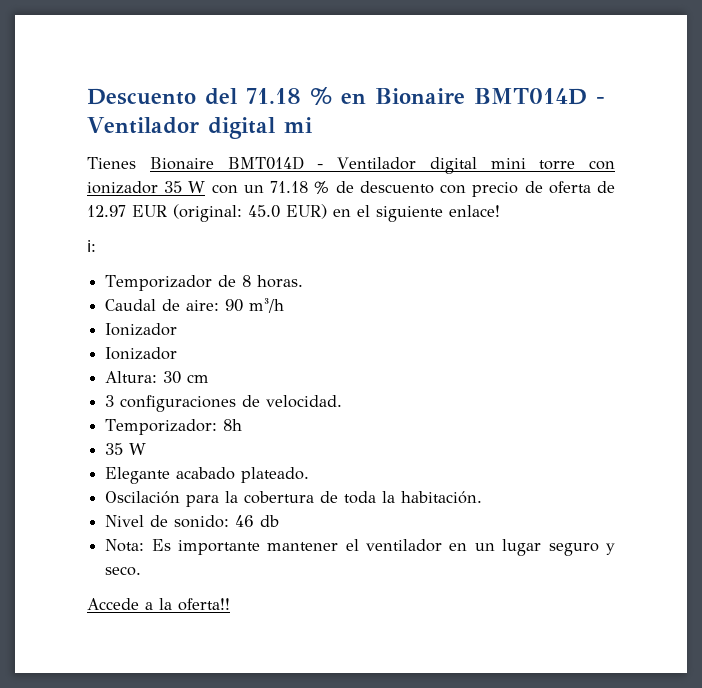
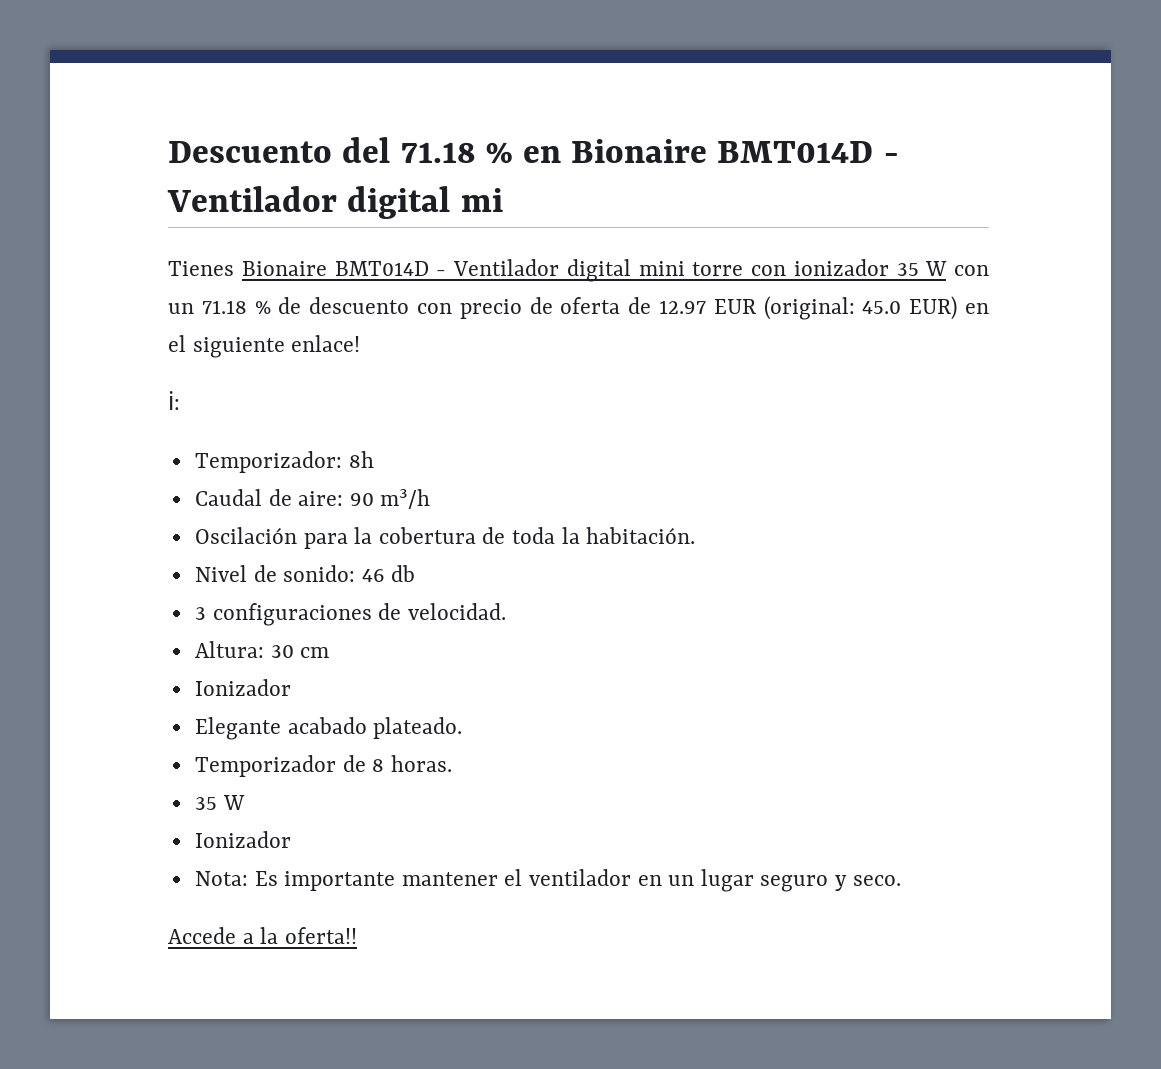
- Temporizador de 8 horas.
+ Temporizador: 8h
  Caudal de aire: 90 m³/h
- Ionizador
- Ionizador
- Altura: 30 cm
- 3 configuraciones de velocidad.
- Temporizador: 8h
- 35 W
- Elegante acabado plateado.
+ 3 configuraciones de velocidad.
+ Altura: 30 cm
+ Ionizador
+ Elegante acabado plateado.
+ Temporizador de 8 horas.
+ 35 W
+ Ionizador

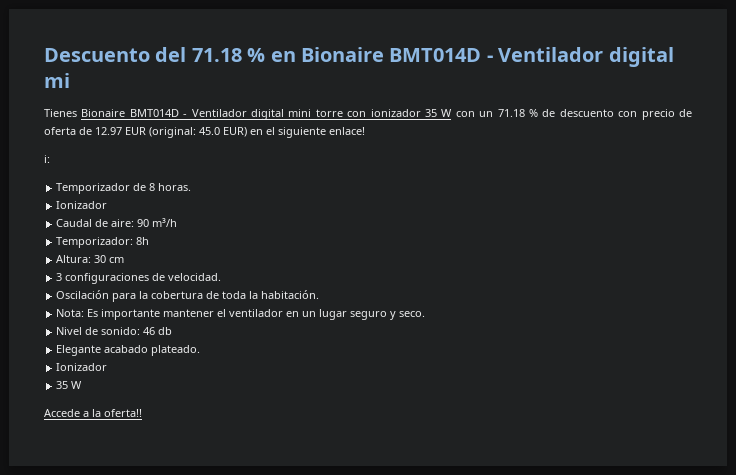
- Temporizador: 8h
+ Temporizador de 8 horas.
+ Ionizador
+ Temporizador: 8h
+ Altura: 30 cm
+ 3 configuraciones de velocidad.
- Nivel de sonido: 46 db
- 3 configuraciones de velocidad.
- Altura: 30 cm
- Ionizador
- Elegante acabado plateado.
- Temporizador de 8 horas.
- 35 W
- Ionizador
+ Nivel de sonido: 46 db
+ Elegante acabado plateado.
+ Ionizador
+ 35 W

